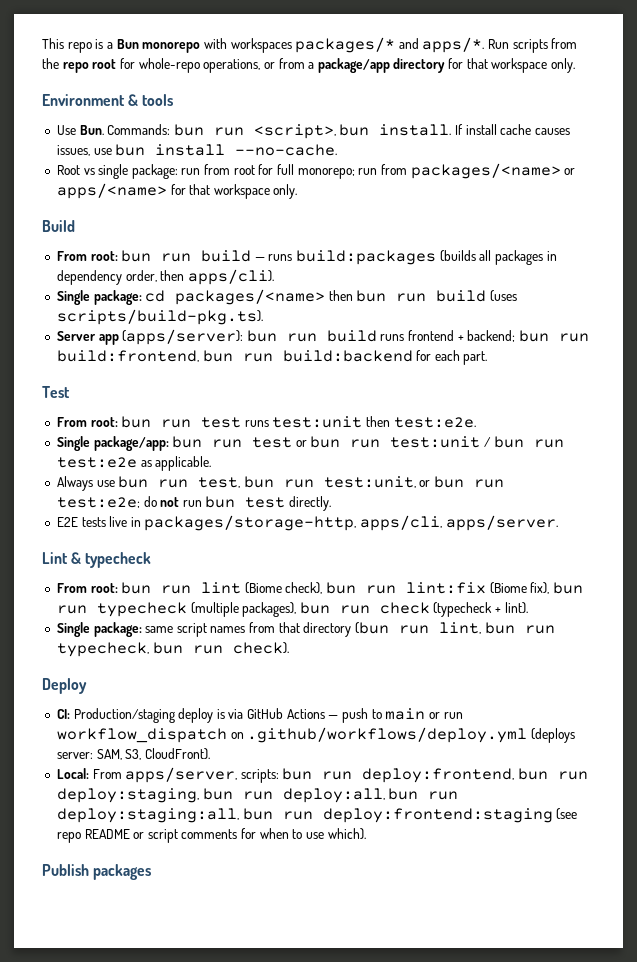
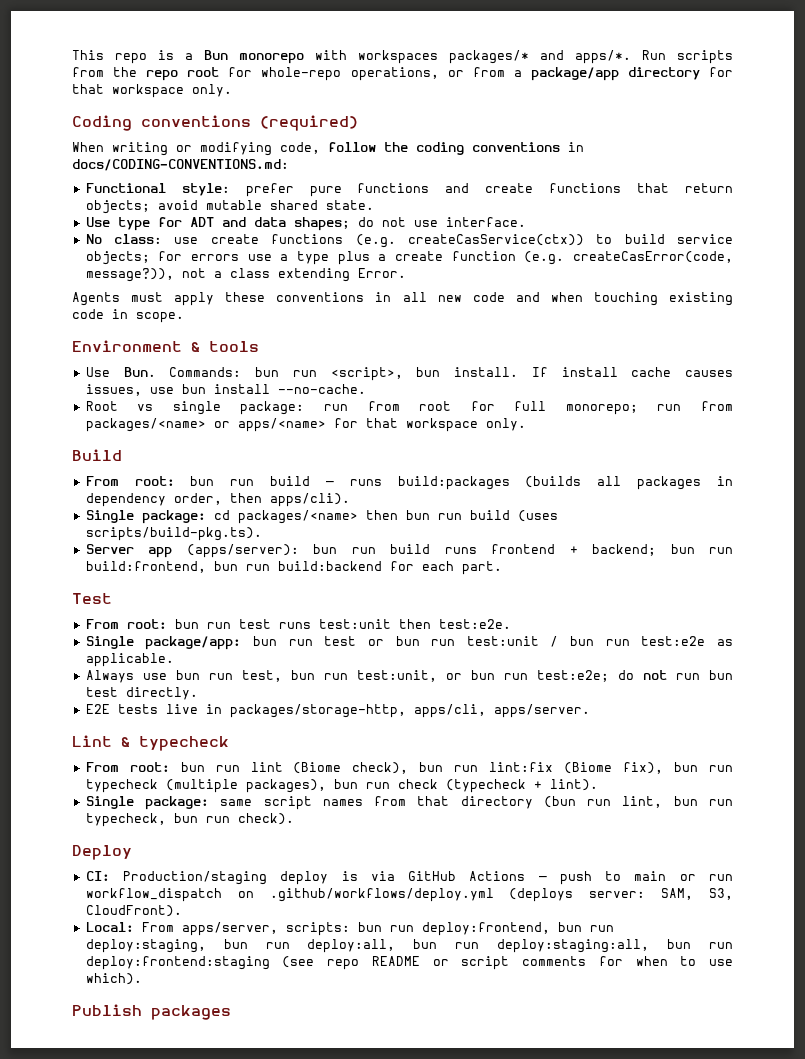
+ Coding conventions (required)
+ When writing or modifying code, follow the coding conventions in docs/CODING-CONVENTIONS.md:
+ Functional style: prefer pure functions and create functions that return objects; avoid mutable shared state.
+ Use type for ADT and data shapes; do not use interface.
+ No class: use create functions (e.g. createCasService(ctx)) to build service objects; for errors use a type plus a create function (e.g. createCasError(code, message?)), not a class extending Error.
+ Agents must apply these conventions in all new code and when touching existing code in scope.

